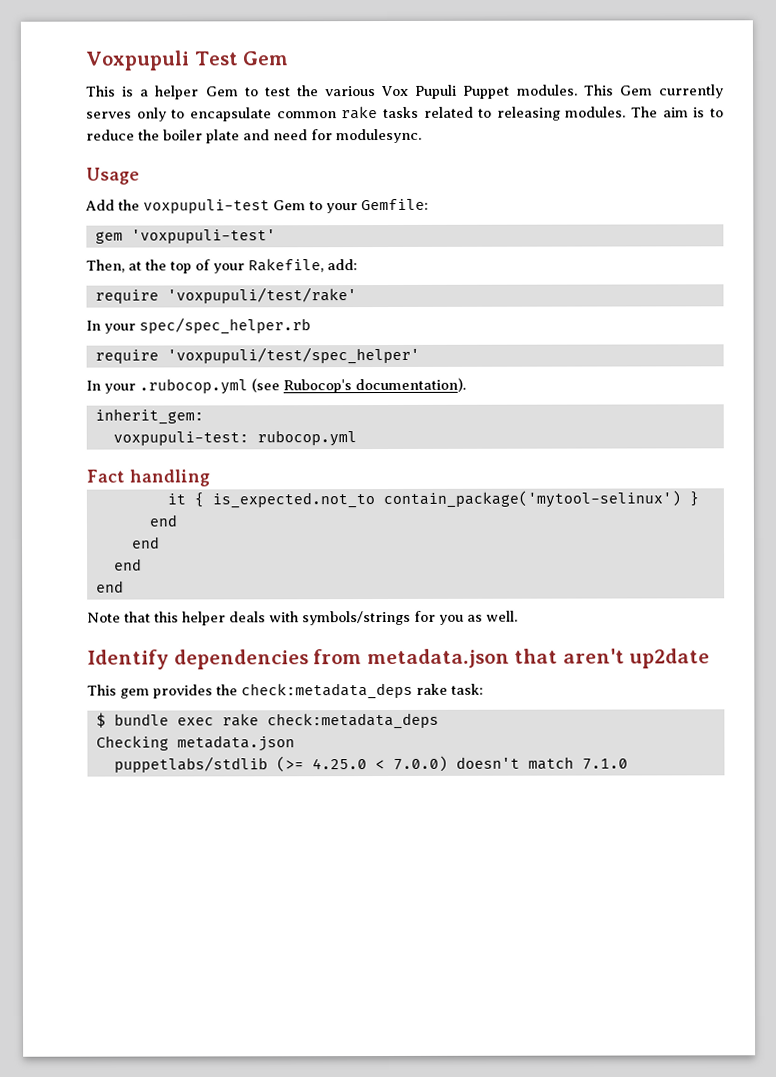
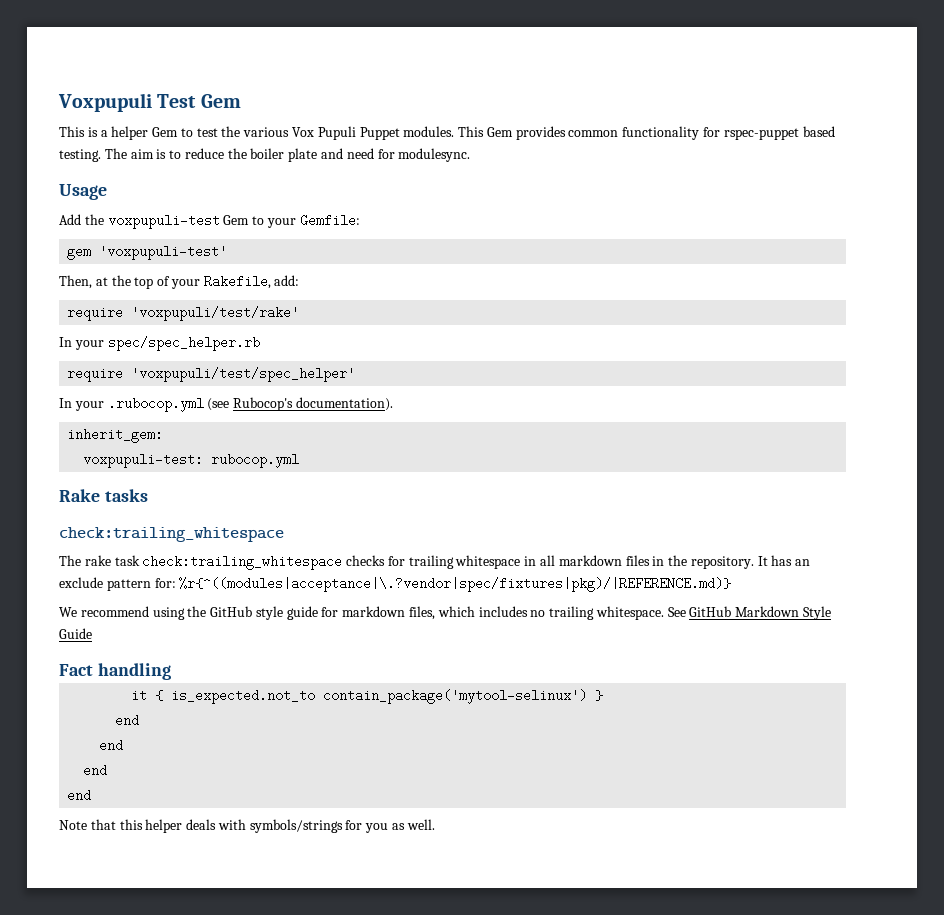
- This Gem currently serves only to encapsulate common rake tasks related to releasing modules.
+ This Gem provides common functionality for rspec-puppet based testing.
+ Rake tasks
+ check:trailing_whitespace
+ The rake task check:trailing_whitespace checks for trailing whitespace in all markdown files in the repository. It has an exclude pattern for: %r{^((modules|acceptance|\.?vendor|spec/fixtures|pkg)/|REFERENCE.md)}
+ We recommend using the GitHub style guide for markdown files, which includes no trailing whitespace. See GitHub Markdown Style Guide
- Identify dependencies from metadata.json that aren't up2date
- This gem provides the check:metadata_deps rake task:
- $ bundle exec rake check:metadata_deps
- Checking metadata.json
- puppetlabs/stdlib (>= 4.25.0 < 7.0.0) doesn't match 7.1.0

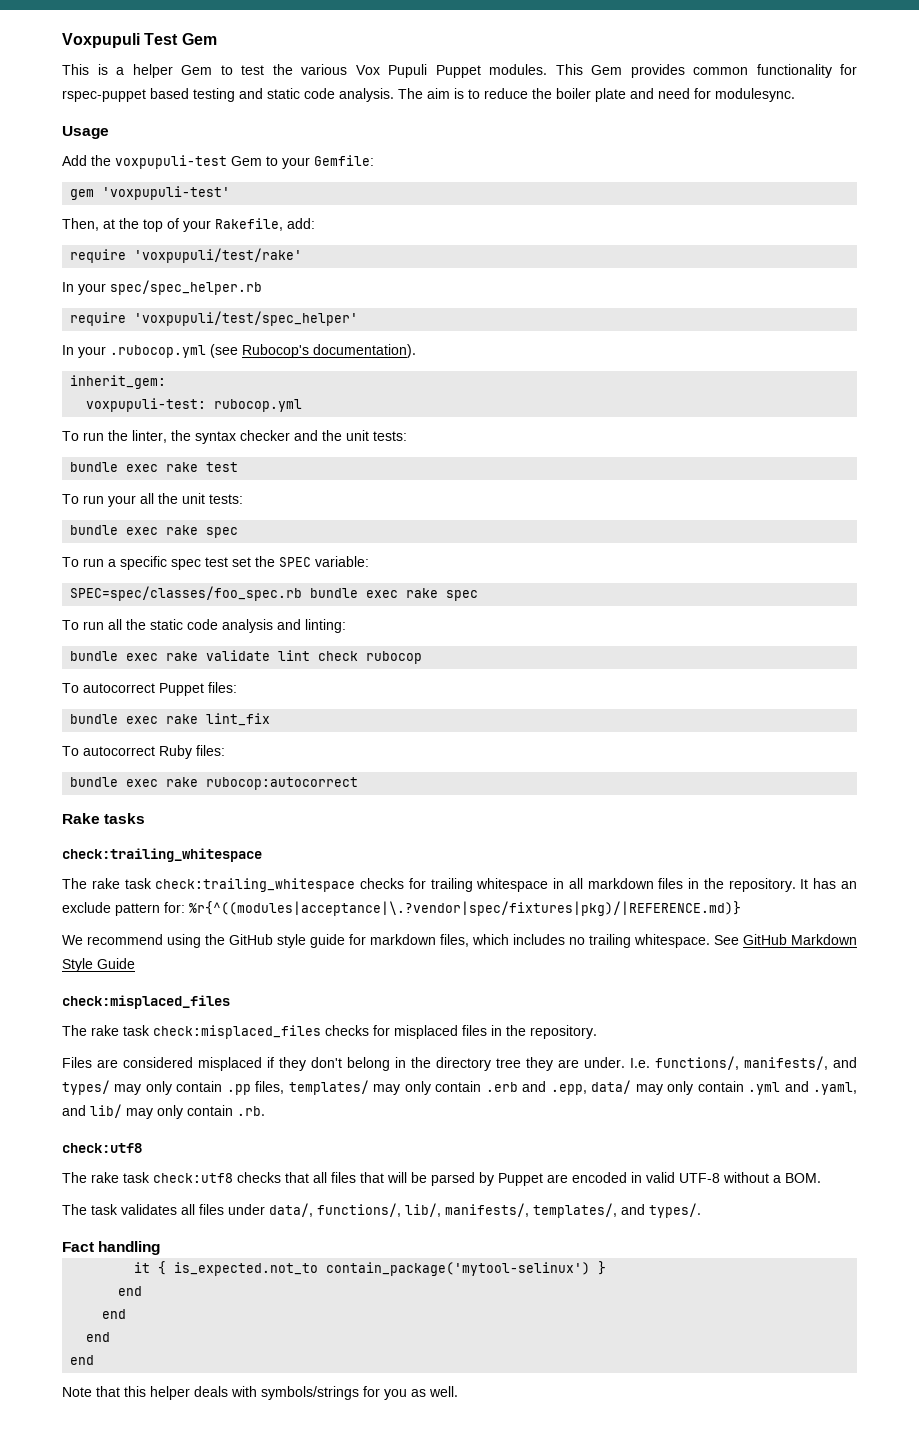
- This Gem provides common functionality for rspec-puppet based testing.
+ This Gem provides common functionality for rspec-puppet based testing and static code analysis.
+ To run the linter, the syntax checker and the unit tests:
+ bundle exec rake test
+ To run your all the unit tests:
+ bundle exec rake spec
+ To run a specific spec test set the SPEC variable:
+ SPEC=spec/classes/foo_spec.rb bundle exec rake spec
+ To run all the static code analysis and linting:
+ bundle exec rake validate lint check rubocop
+ To autocorrect Puppet files:
+ bundle exec rake lint_fix
+ To autocorrect Ruby files:
+ bundle exec rake rubocop:autocorrect
  See GitHub Markdown Style Guide
+ check:misplaced_files
+ The rake task check:misplaced_files checks for misplaced files in the repository.
+ Files are considered misplaced if they don't belong in the directory tree they are under. I.e. functions/, manifests/, and types/ may only contain .pp files, templates/ may only contain .erb and .epp, data/ may only contain .yml and .yaml, and lib/ may only contain .rb.
+ check:utf8
+ The rake task check:utf8 checks that all files that will be parsed by Puppet are encoded in valid UTF-8 without a BOM.
+ The task validates all files under data/, functions/, lib/, manifests/, templates/, and types/.

